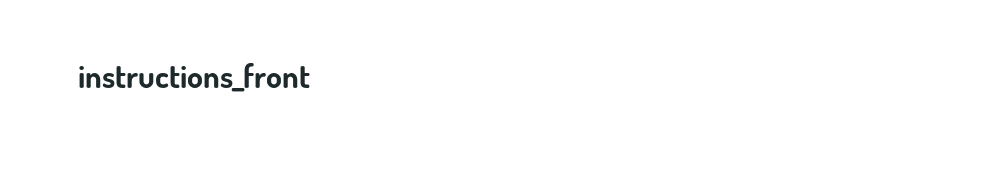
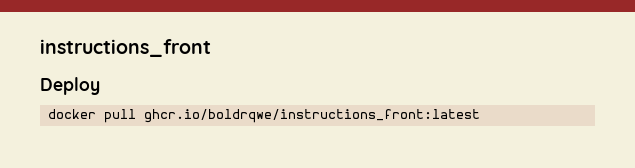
+ Deploy
+ docker pull ghcr.io/boldrqwe/instructions_front:latest

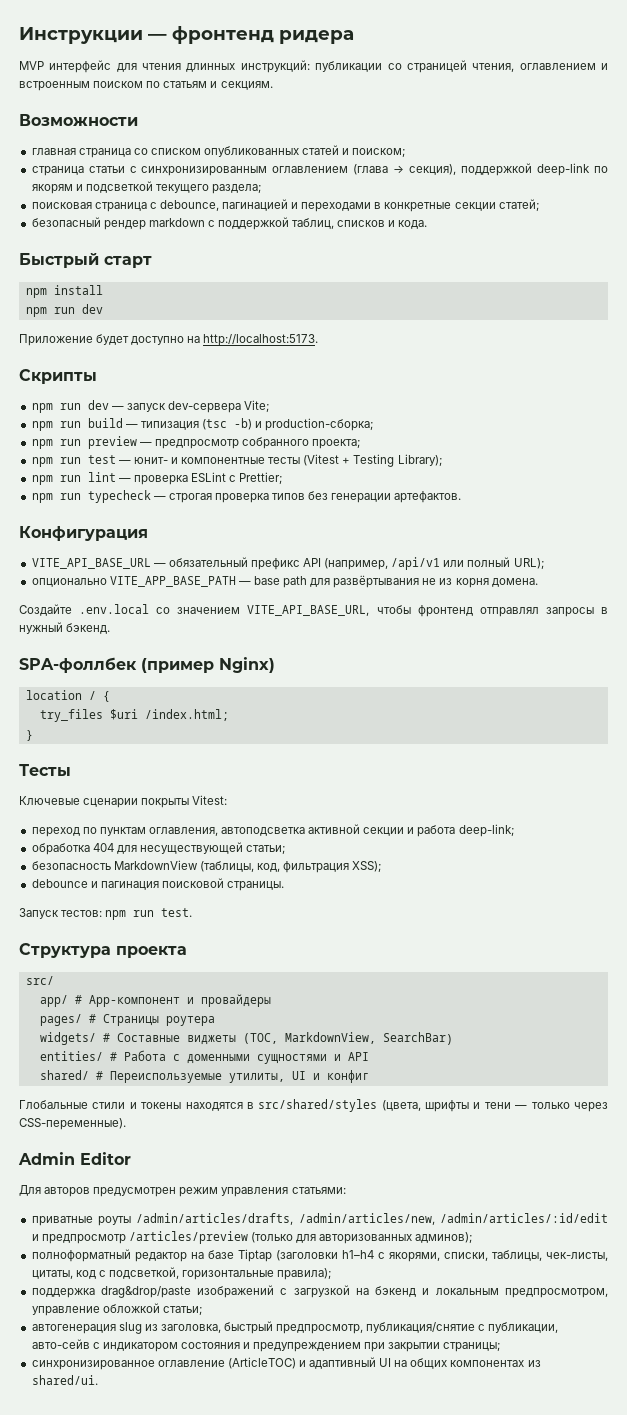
- instructions_front
- Deploy
- docker pull ghcr.io/boldrqwe/instructions_front:latest
+ Инструкции — фронтенд ридера
+ MVP интерфейс для чтения длинных инструкций: публикации со страницей чтения, оглавлением и встроенным поиском по статьям и секциям.
+ Возможности
+ главная страница со списком опубликованных статей и поиском;
+ страница статьи с синхронизированным оглавлением (глава → секция), поддержкой deep-link по якорям и подсветкой текущего раздела;
+ поисковая страница с debounce, пагинацией и переходами в конкретные секции статей;
+ безопасный рендер markdown с поддержкой таблиц, списков и кода.
+ Быстрый старт
+ npm install
+ npm run dev
+ Приложение будет доступно на http://localhost:5173.
+ Скрипты
+ npm run dev — запуск dev-сервера Vite;
+ npm run build — типизация (tsc -b) и production-сборка;
+ npm run preview — предпросмотр собранного проекта;
+ npm run test — юнит- и компонентные тесты (Vitest + Testing Library);
+ npm run lint — проверка ESLint с Prettier;
+ npm run typecheck — строгая проверка типов без генерации артефактов.
+ Конфигурация
+ VITE_API_BASE_URL — обязательный префикс API (например, /api/v1 или полный URL);
+ опционально VITE_APP_BASE_PATH — base path для развёртывания не из корня домена.
+ Создайте .env.local со значением VITE_API_BASE_URL, чтобы фронтенд отправлял запросы в нужный бэкенд.
+ SPA-фоллбек (пример Nginx)
+ location / {
+ try_files $uri /index.html;
+ }
+ Тесты
+ Ключевые сценарии покрыты Vitest:
+ переход по пунктам оглавления, автоподсветка активной секции и работа deep-link;
+ обработка 404 для несуществующей статьи;
+ безопасность MarkdownView (таблицы, код, фильтрация XSS);
+ debounce и пагинация поисковой страницы.
+ Запуск тестов: npm run test.
+ Структура проекта
+ src/
+ app/ # App-компонент и провайдеры
+ pages/ # Страницы роутера
+ widgets/ # Составные виджеты (TOC, MarkdownView, SearchBar)
+ entities/ # Работа с доменными сущностями и API
+ shared/ # Переиспользуемые утилиты, UI и конфиг
+ Глобальные стили и токены находятся в src/shared/styles (цвета, шрифты и тени — только через CSS-переменные).
+ Admin Editor
+ Для авторов предусмотрен режим управления статьями:
+ приватные роуты /admin/articles/drafts, /admin/articles/new, /admin/articles/:id/edit и предпросмотр /articles/preview (только для авторизованных админов);
+ полноформатный редактор на базе Tiptap (заголовки h1–h4 с якорями, списки, таблицы, чек-листы, цитаты, код с подсветкой, горизонтальные правила);
+ поддержка drag&drop/paste изображений с загрузкой на бэкенд и локальным предпросмотром, управление обложкой статьи;
+ автогенерация slug из заголовка, быстрый предпросмотр, публикация/снятие с публикации, авто-сейв с индикатором состояния и предупреждением при закрытии страницы;
+ синхронизированное оглавление (ArticleTOC) и адаптивный UI на общих компонентах из shared/ui.

